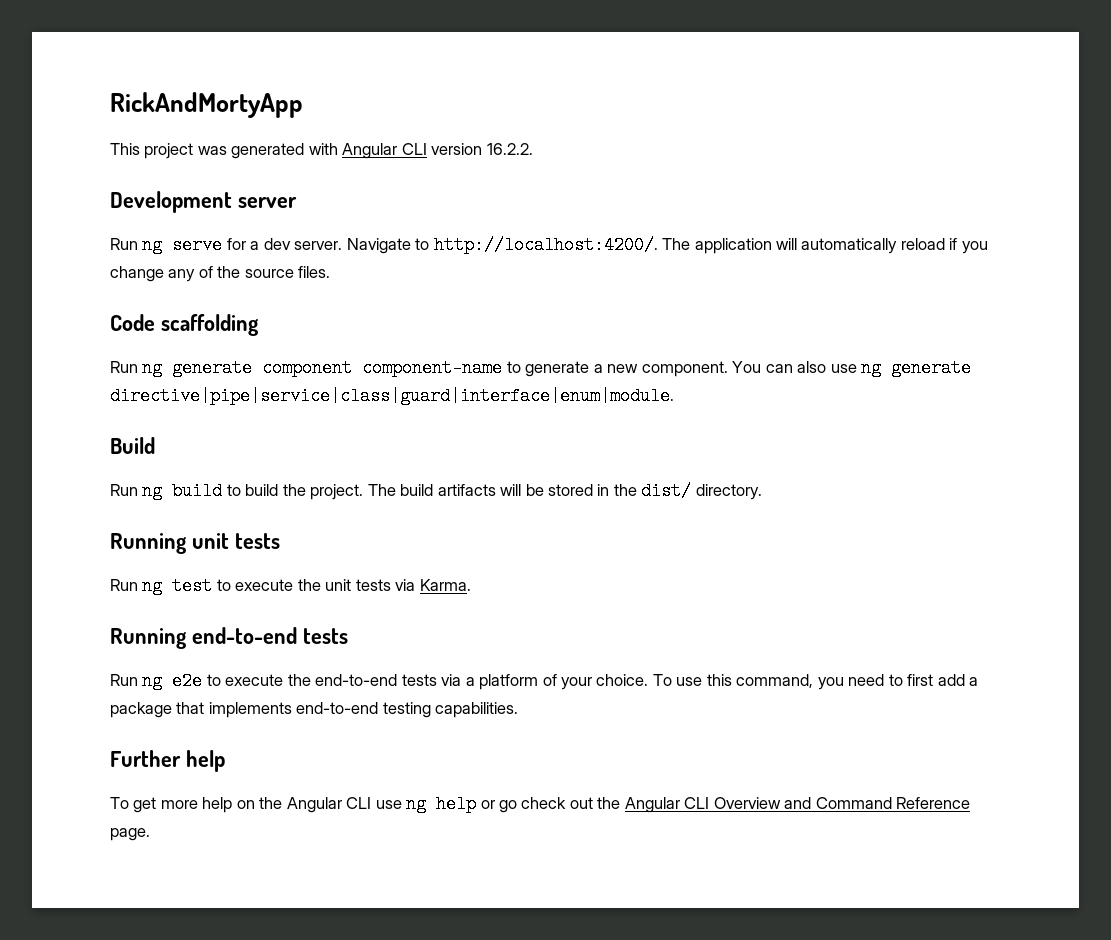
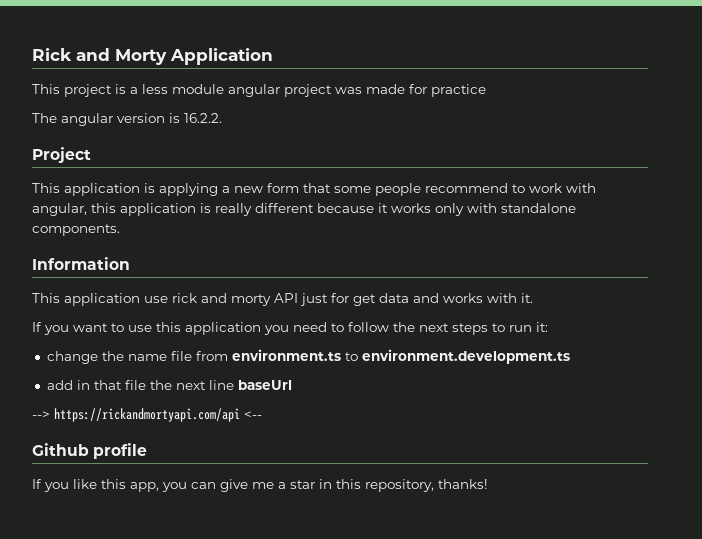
- RickAndMortyApp
- This project was generated with Angular CLI version 16.2.2.
- Development server
- Run ng serve for a dev server. Navigate to http://localhost:4200/. The application will automatically reload if you change any of the source files.
- Code scaffolding
- Run ng generate component component-name to generate a new component. You can also use ng generate directive|pipe|service|class|guard|interface|enum|module.
- Build
- Run ng build to build the project. The build artifacts will be stored in the dist/ directory.
- Running unit tests
- Run ng test to execute the unit tests via Karma.
- Running end-to-end tests
- Run ng e2e to execute the end-to-end tests via a platform of your choice. To use this command, you need to first add a package that implements end-to-end testing capabilities.
- Further help
- To get more help on the Angular CLI use ng help or go check out the Angular CLI Overview and Command Reference page.
+ Rick and Morty Application
+ This project is a less module angular project was made for practice
+ The angular version is 16.2.2.
+ Project
+ This application is applying a new form that some people recommend to work with angular, this application is really different because it works only with standalone components.
+ Information
+ This application use rick and morty API just for get data and works with it.
+ If you want to use this application you need to follow the next steps to run it:
+ change the name file from environment.ts to environment.development.ts
+ add in that file the next line baseUrl
+ --> https://rickandmortyapi.com/api <--
+ Github profile
+ If you like this app, you can give me a star in this repository, thanks!

